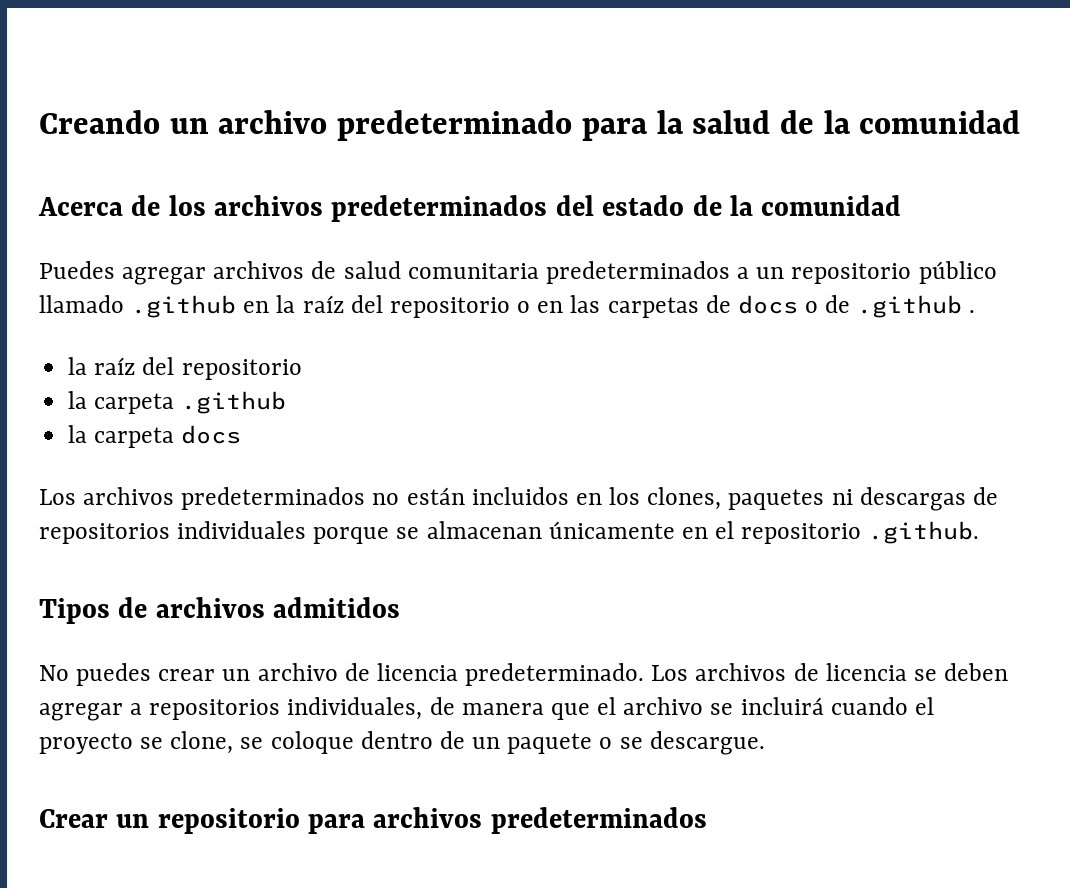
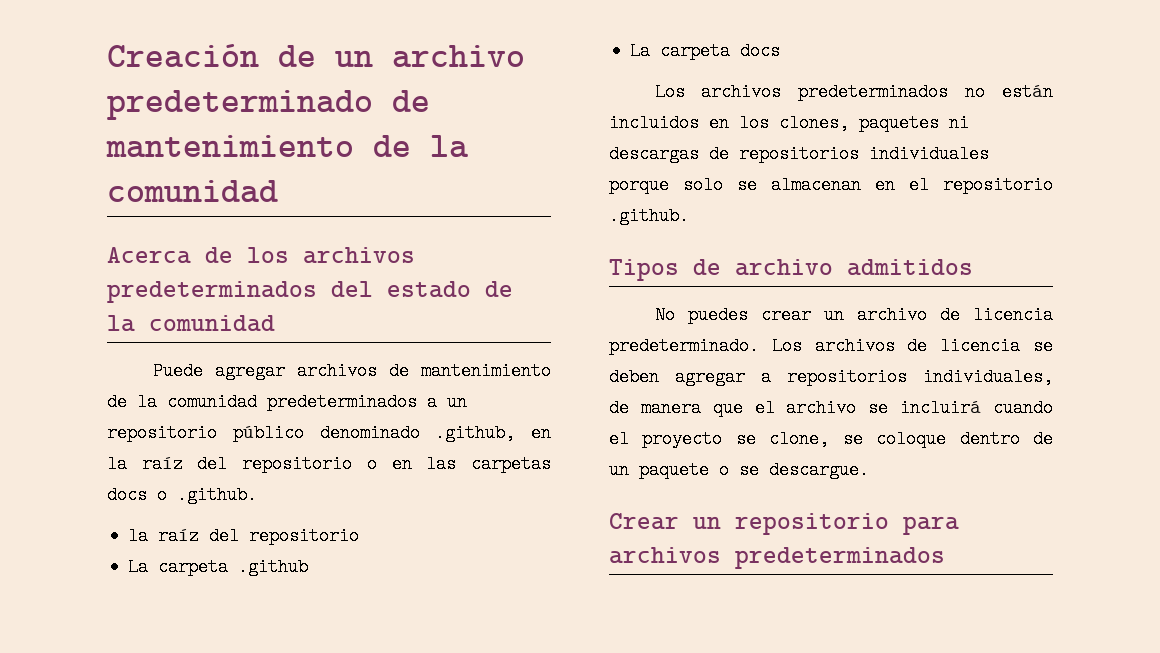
- Creando un archivo predeterminado para la salud de la comunidad
+ Creación de un archivo predeterminado de mantenimiento de la comunidad
- Puedes agregar archivos de salud comunitaria predeterminados a un repositorio público llamado .github en la raíz del repositorio o en las carpetas de docs o de .github .
+ Puede agregar archivos de mantenimiento de la comunidad predeterminados a un repositorio público denominado .github, en la raíz del repositorio o en las carpetas docs o .github.
- la carpeta .github
+ La carpeta .github
- la carpeta docs
+ La carpeta docs
- Los archivos predeterminados no están incluidos en los clones, paquetes ni descargas de repositorios individuales porque se almacenan únicamente en el repositorio .github.
+ Los archivos predeterminados no están incluidos en los clones, paquetes ni descargas de repositorios individuales porque solo se almacenan en el repositorio .github.
- Tipos de archivos admitidos
+ Tipos de archivo admitidos

